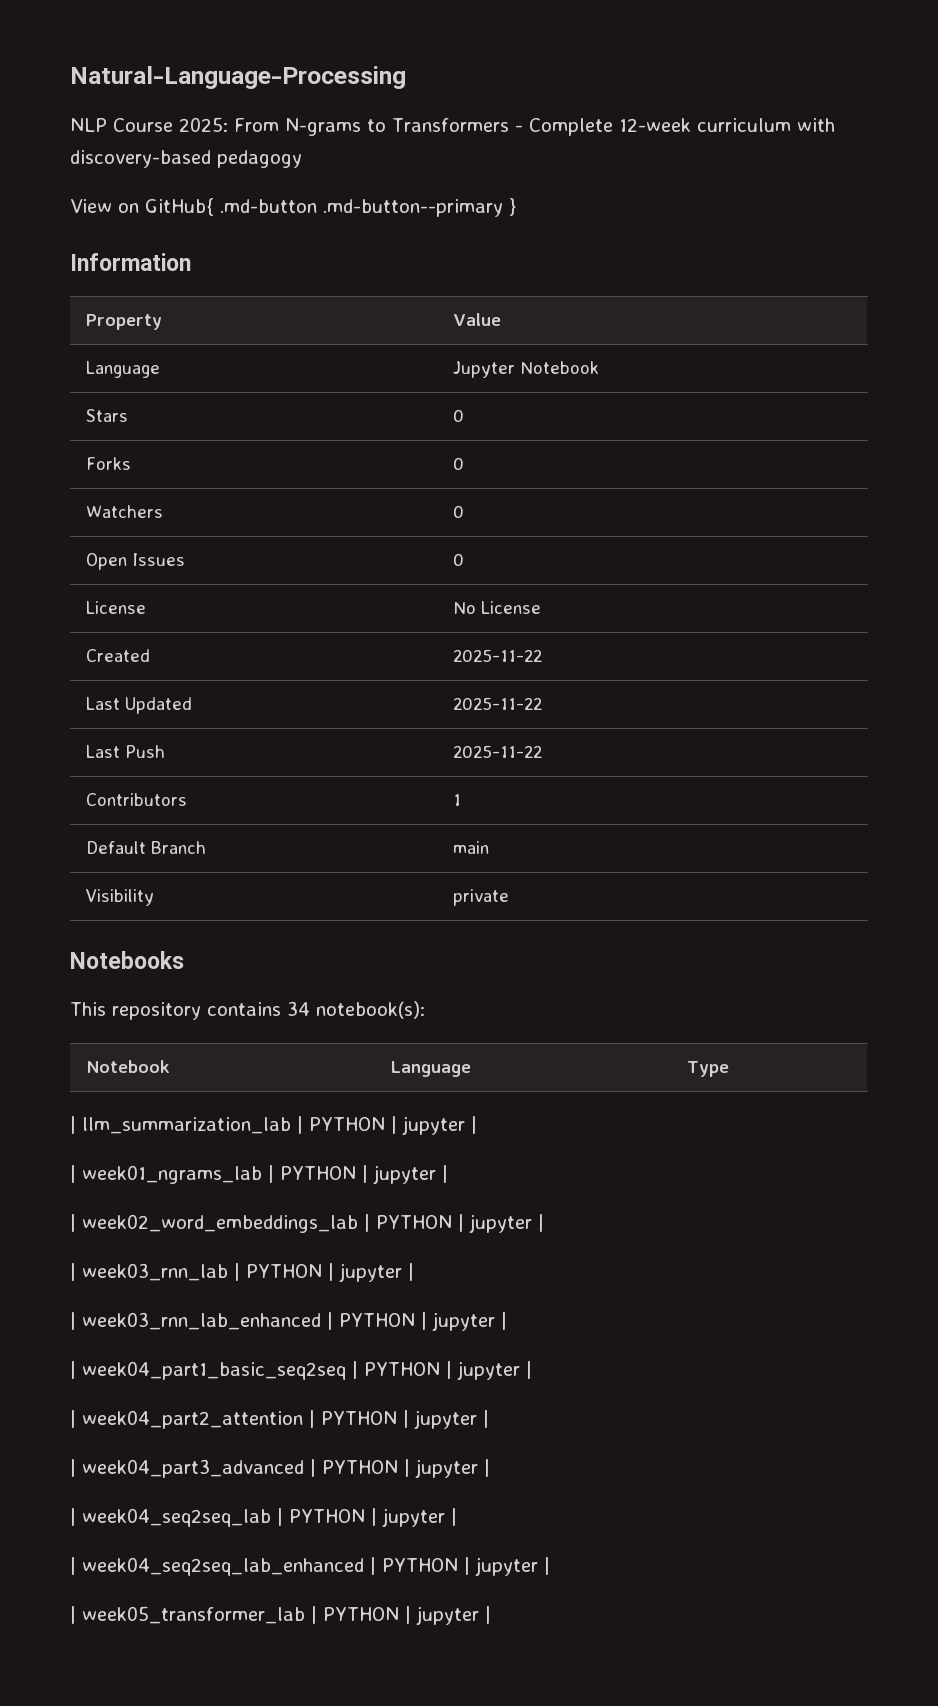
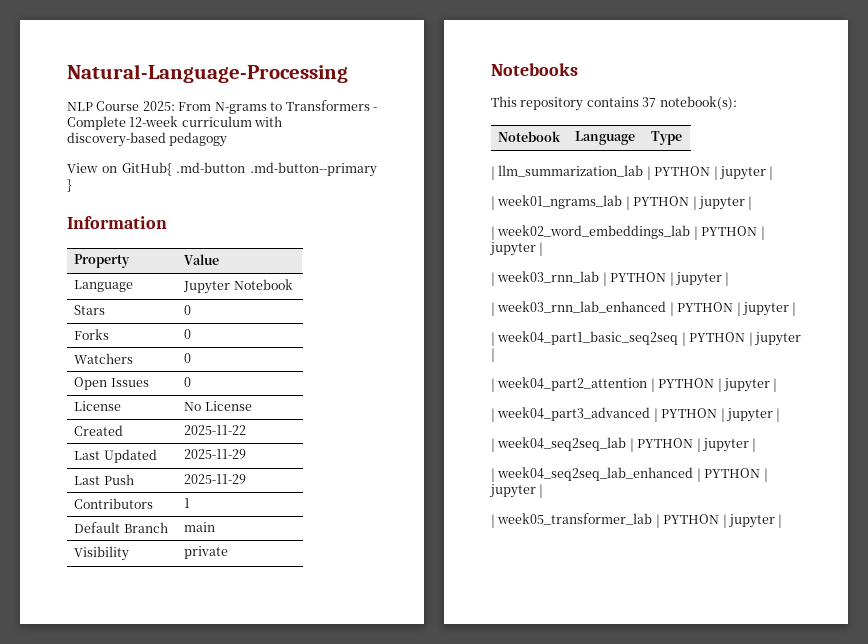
- Last Updated | 2025-11-22
+ Last Updated | 2025-11-29
- Last Push | 2025-11-22
+ Last Push | 2025-11-29
- This repository contains 34 notebook(s):
+ This repository contains 37 notebook(s):

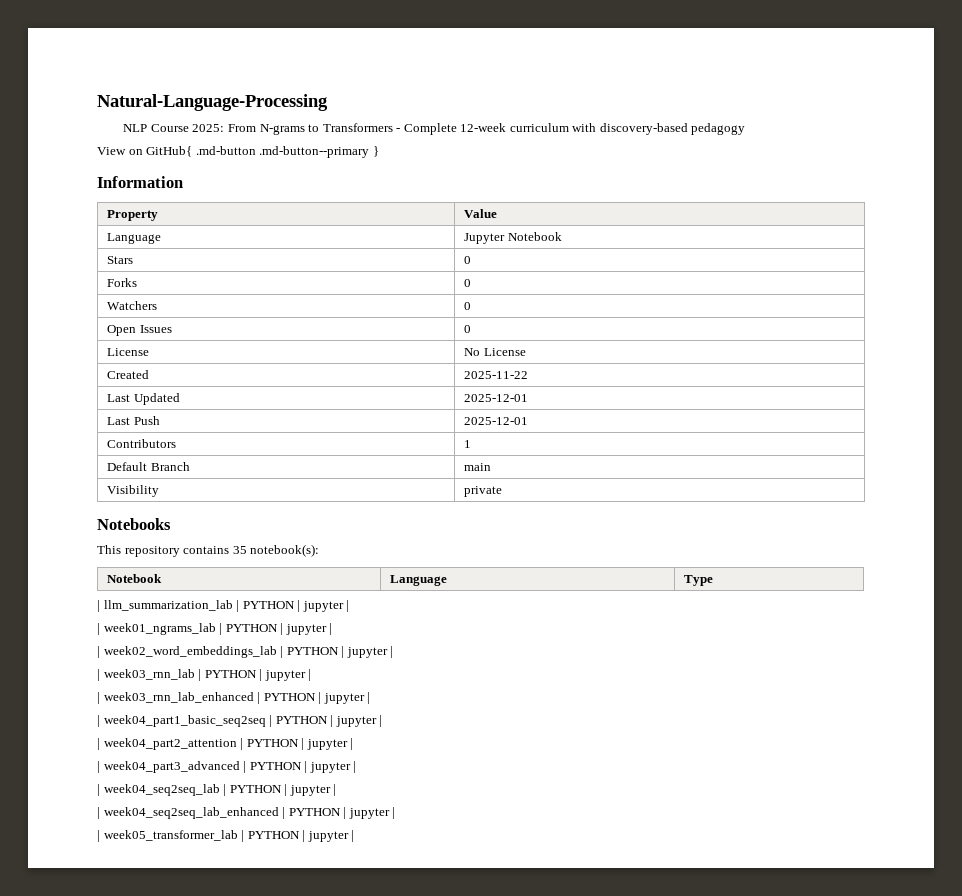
- Last Updated | 2025-11-29
+ Last Updated | 2025-12-01
- Last Push | 2025-11-29
+ Last Push | 2025-12-01
- This repository contains 37 notebook(s):
+ This repository contains 35 notebook(s):

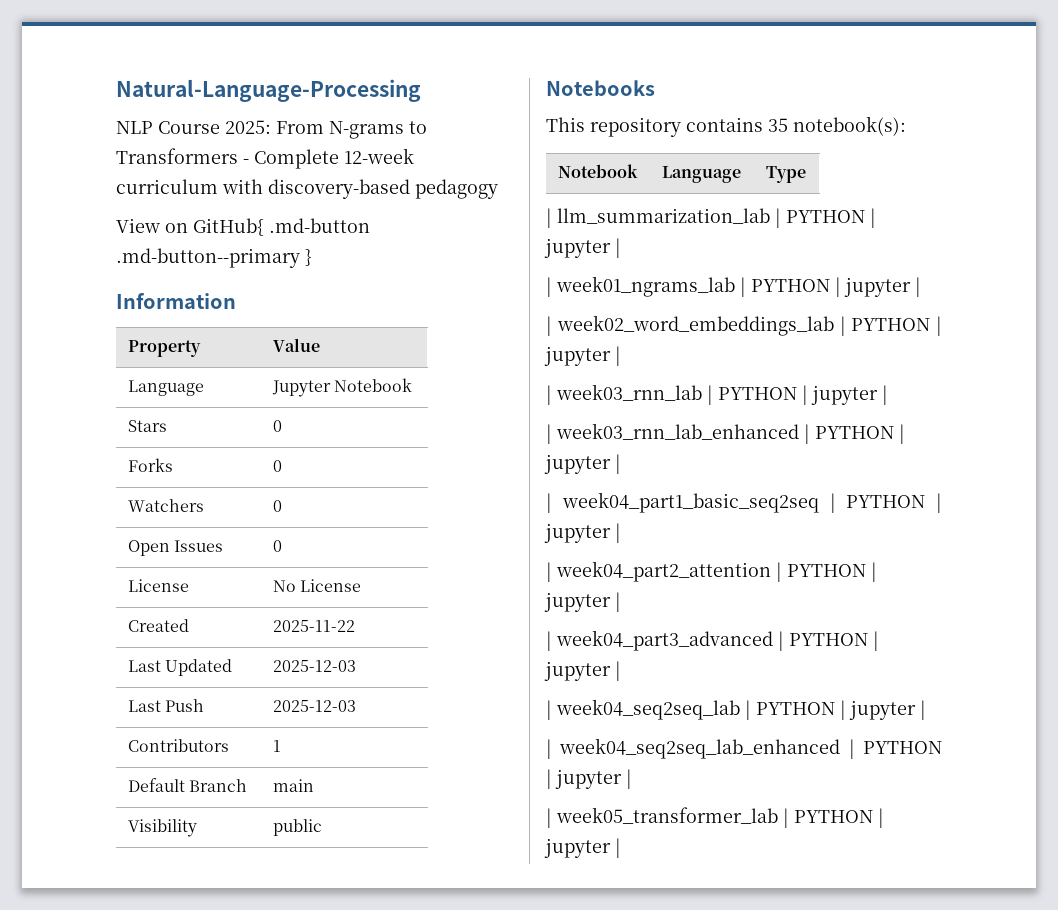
- Last Updated | 2025-12-01
+ Last Updated | 2025-12-03
- Last Push | 2025-12-01
+ Last Push | 2025-12-03
- Visibility | private
+ Visibility | public

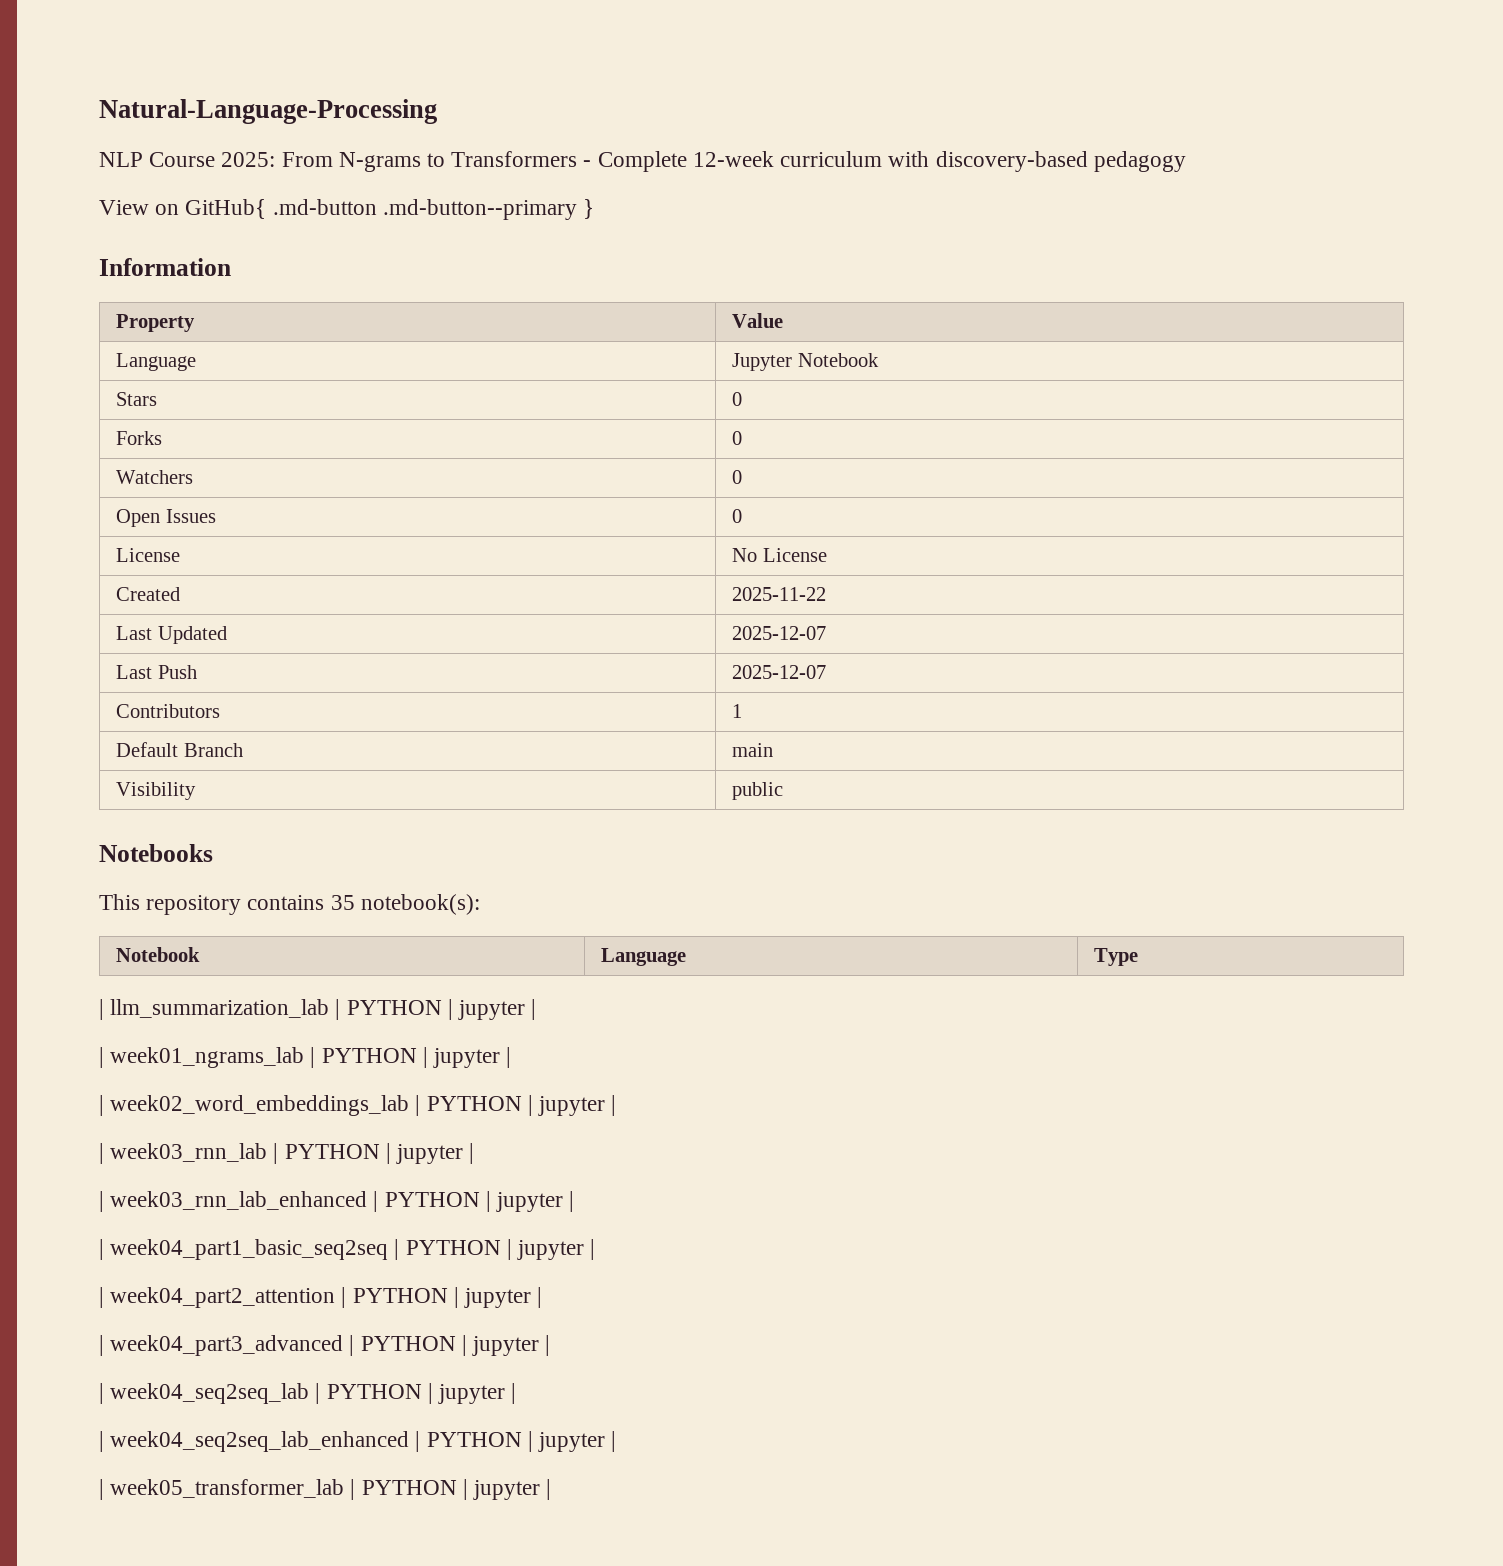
- Last Updated | 2025-12-03
+ Last Updated | 2025-12-07
- Last Push | 2025-12-03
+ Last Push | 2025-12-07

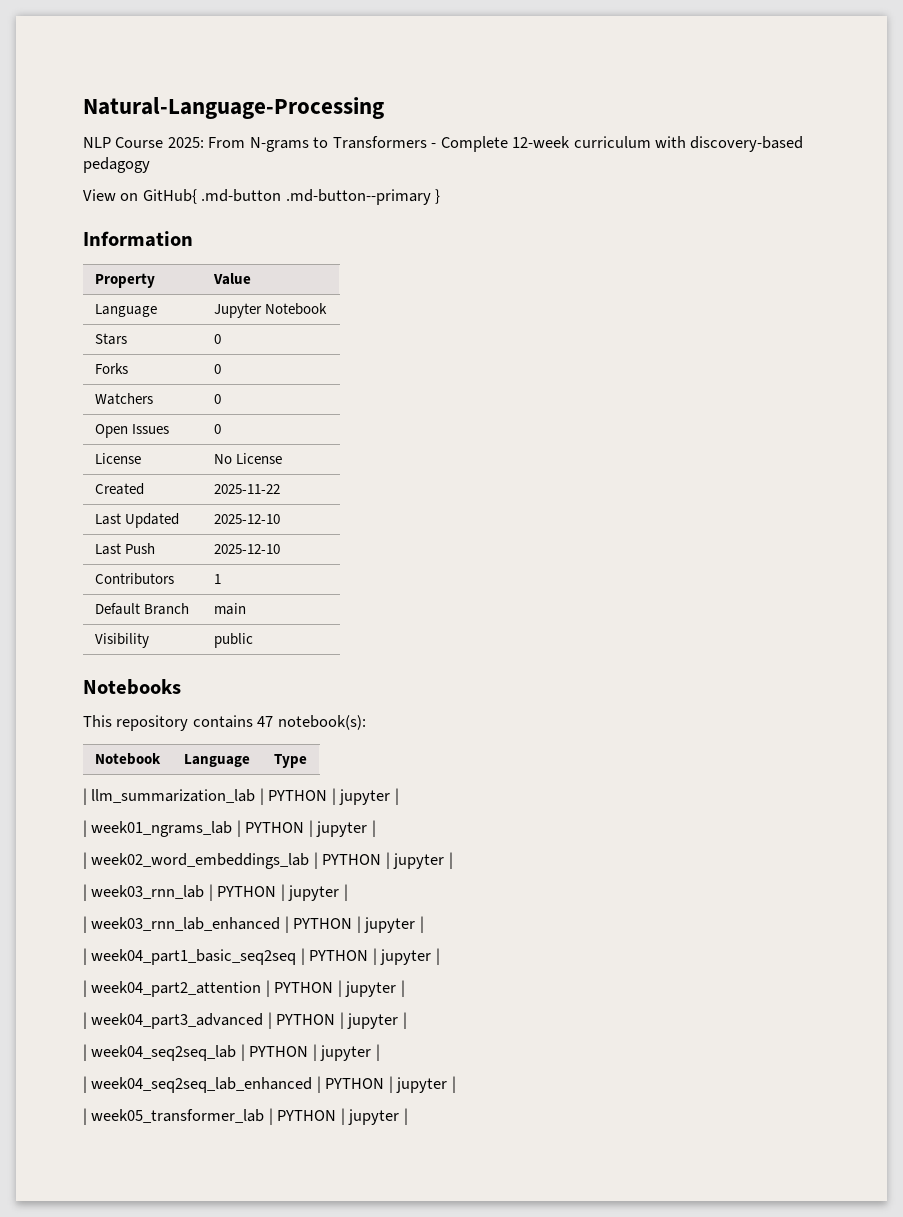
- Last Updated | 2025-12-07
+ Last Updated | 2025-12-10
- Last Push | 2025-12-07
+ Last Push | 2025-12-10
- This repository contains 35 notebook(s):
+ This repository contains 47 notebook(s):

